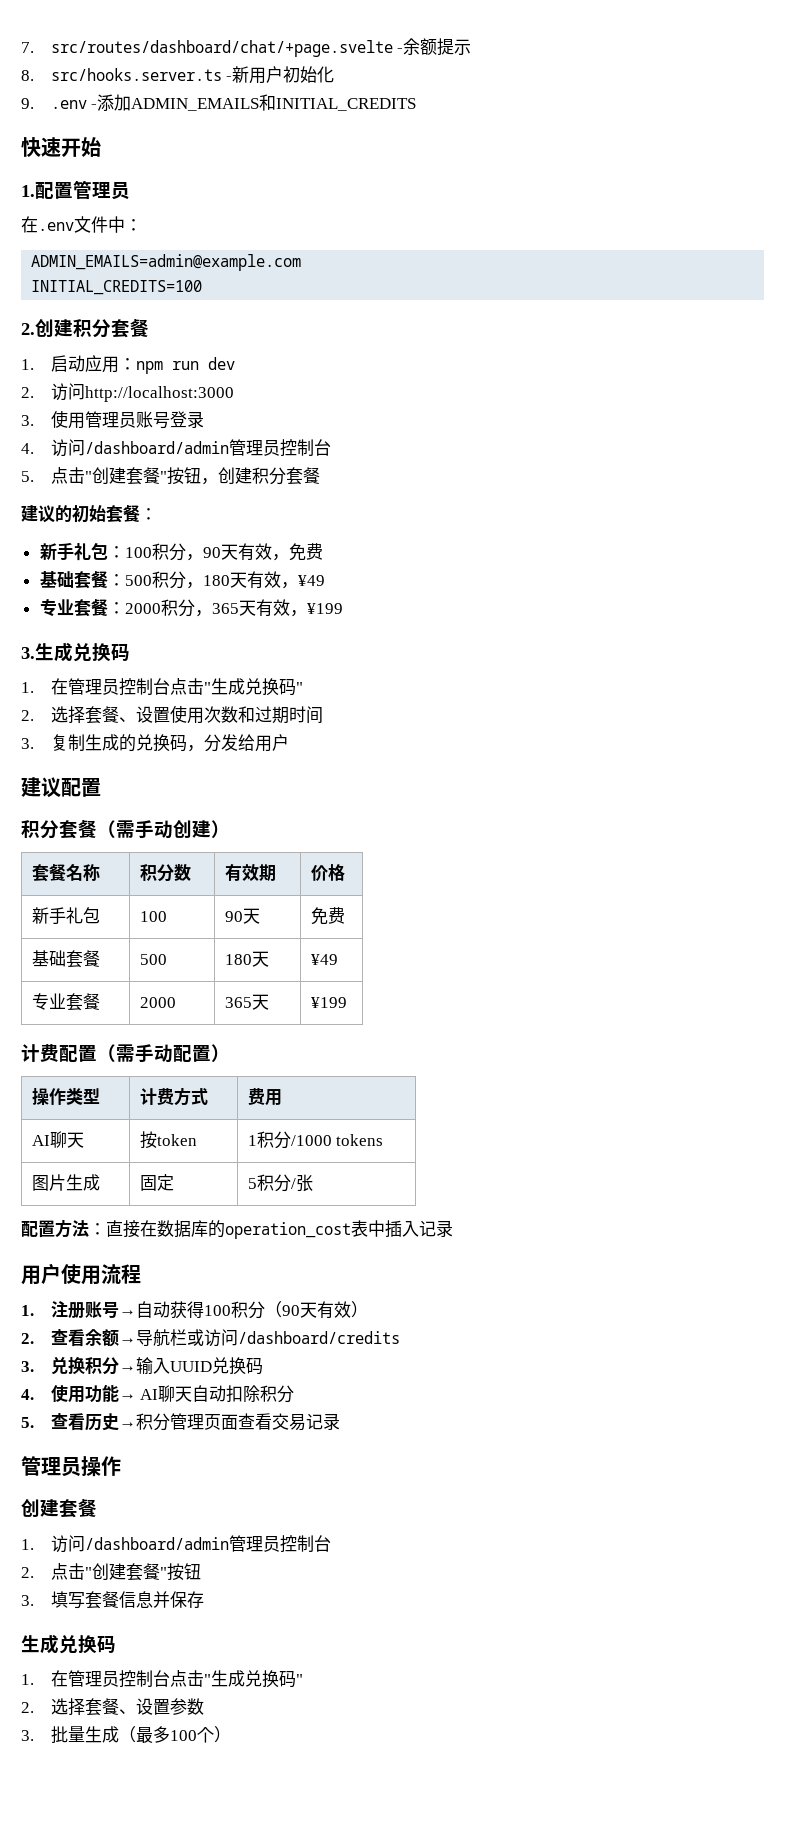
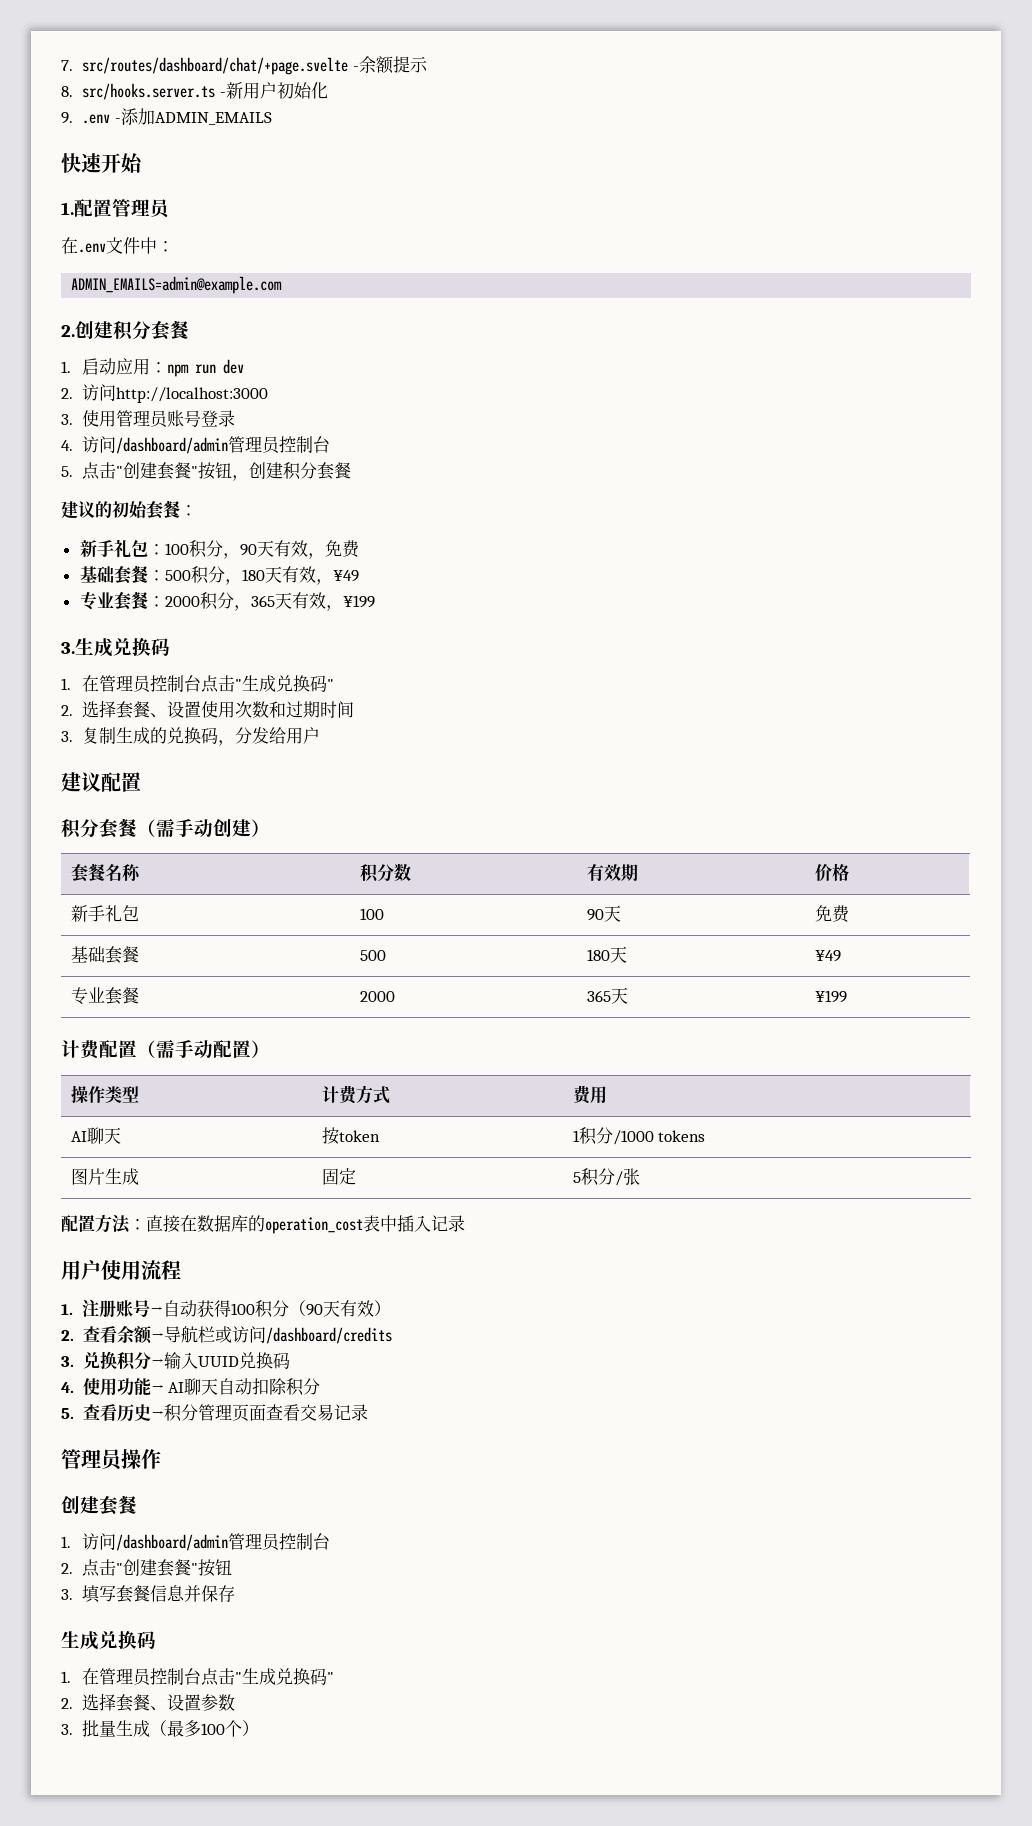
- 9. .env -添加ADMIN_EMAILS和INITIAL_CREDITS
+ 9. .env -添加ADMIN_EMAILS
- INITIAL_CREDITS=100

